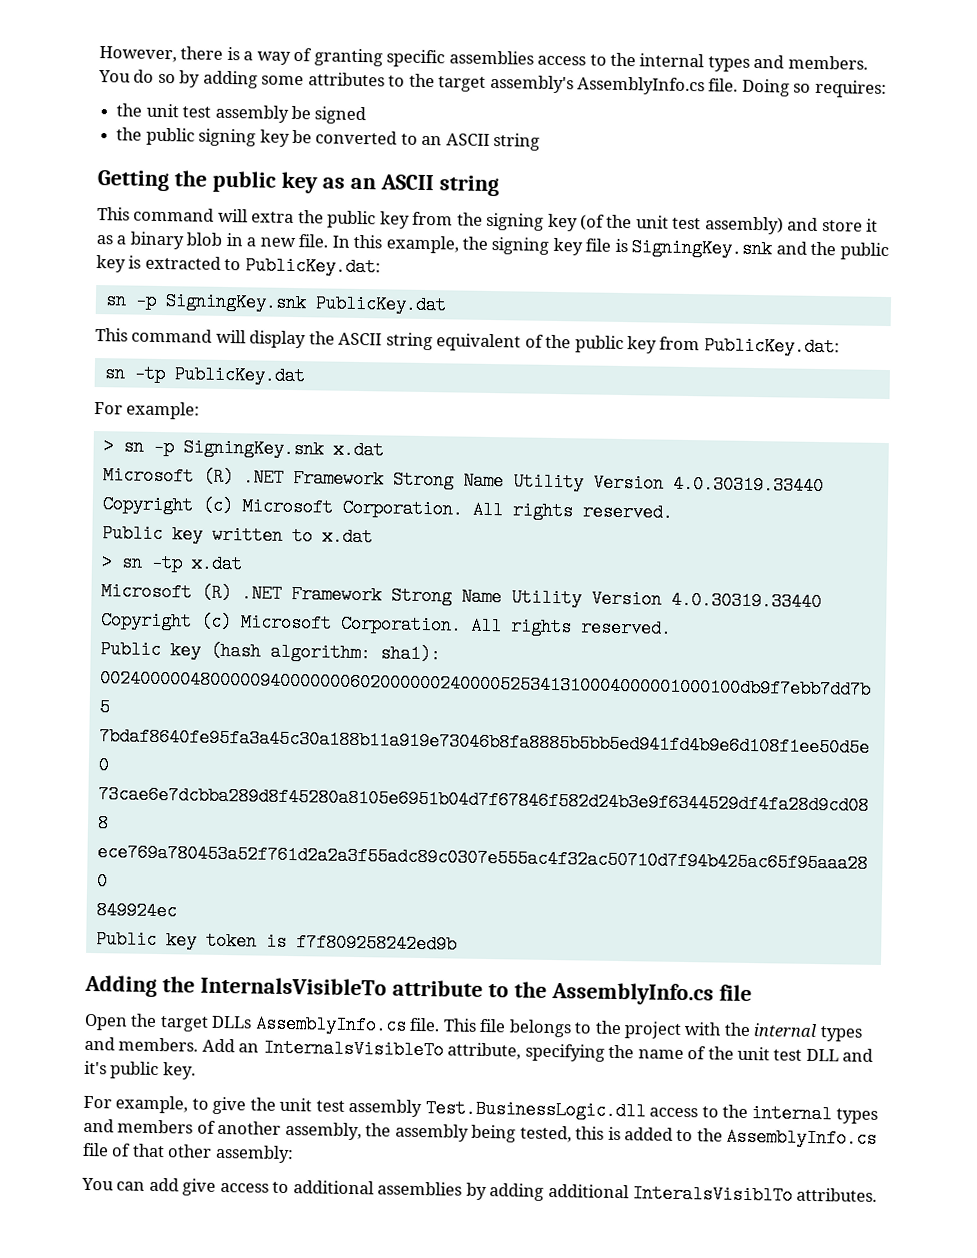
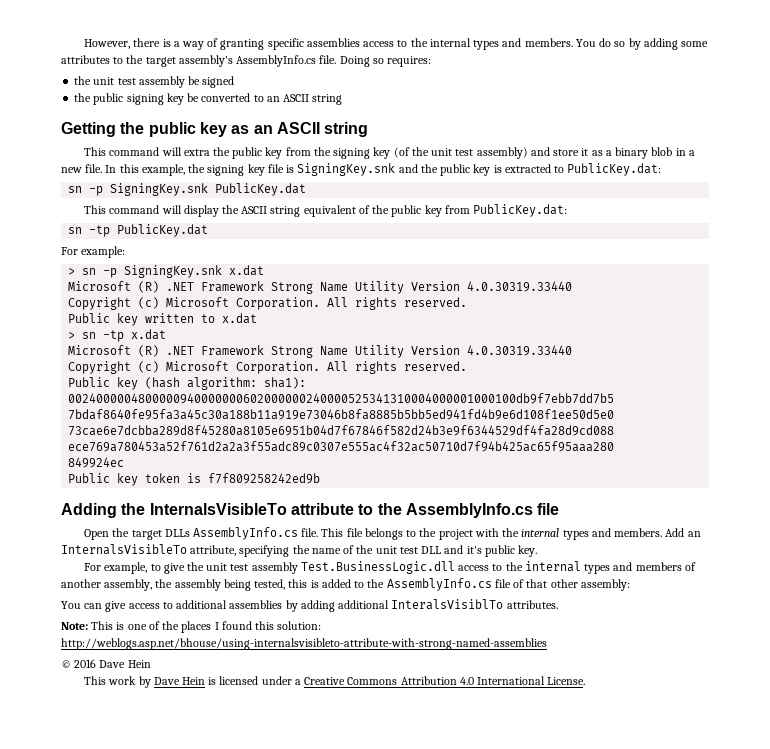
- You can add give access to additional assemblies by adding additional InteralsVisiblTo attributes.
+ You can give access to additional assemblies by adding additional InteralsVisiblTo attributes.
+ Note: This is one of the places I found this solution: http://weblogs.asp.net/bhouse/using-internalsvisibleto-attribute-with-strong-named-assemblies
+ © 2016 Dave Hein
+ This work by Dave Hein is licensed under a Creative Commons Attribution 4.0 International License.

